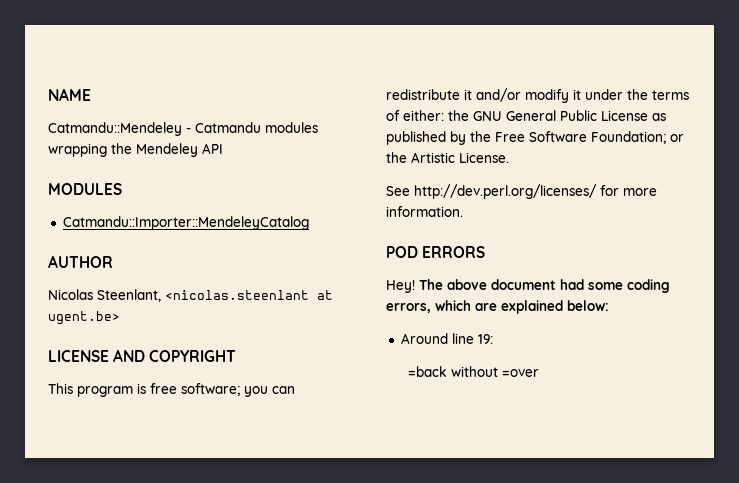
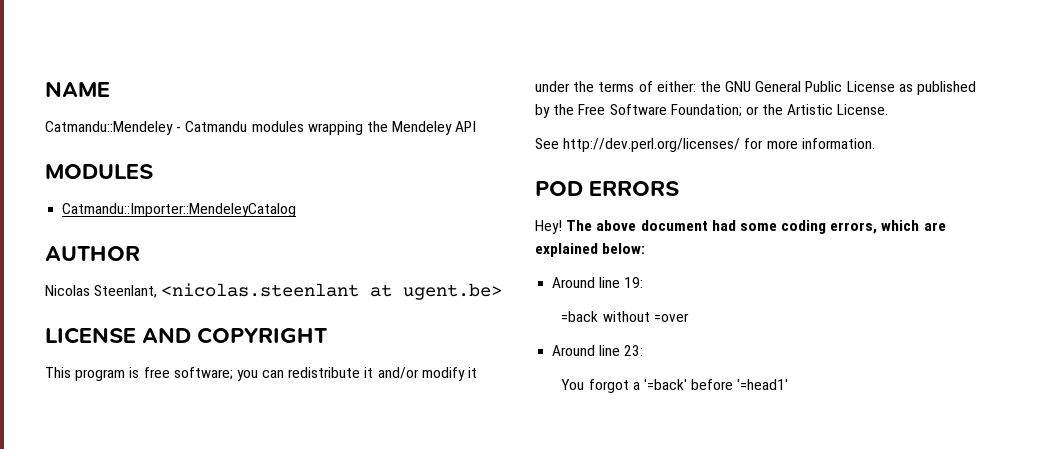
+ Around line 23:
+ You forgot a '=back' before '=head1'

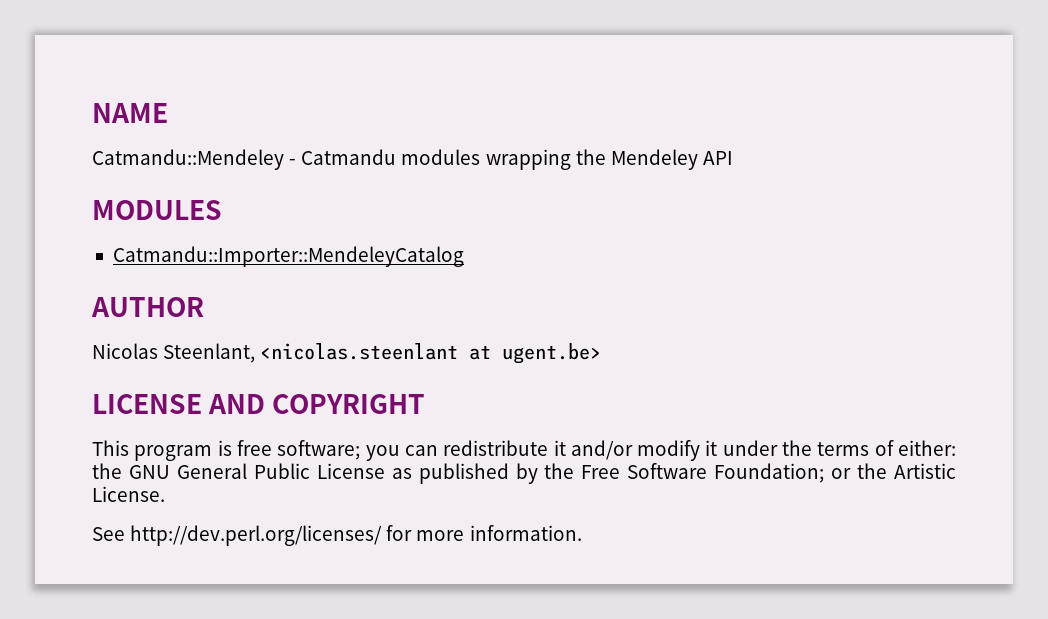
- POD ERRORS
- Hey! The above document had some coding errors, which are explained below:
- Around line 19:
- =back without =over
- Around line 23:
- You forgot a '=back' before '=head1'

